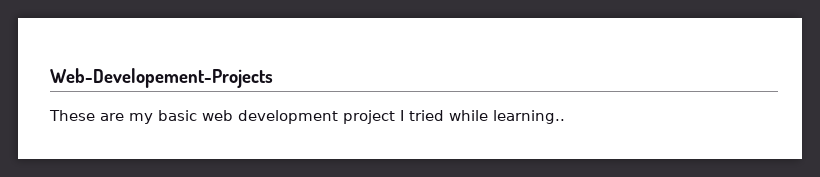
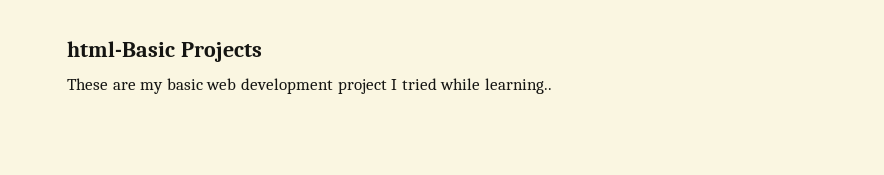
- Web-Developement-Projects
+ html-Basic Projects

